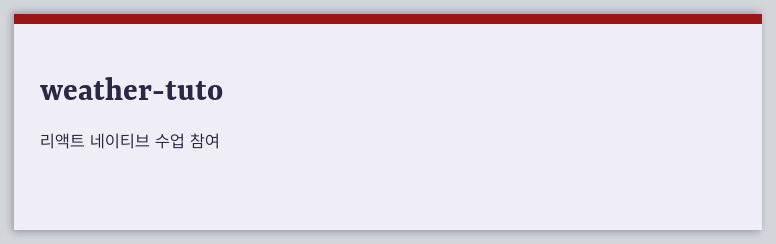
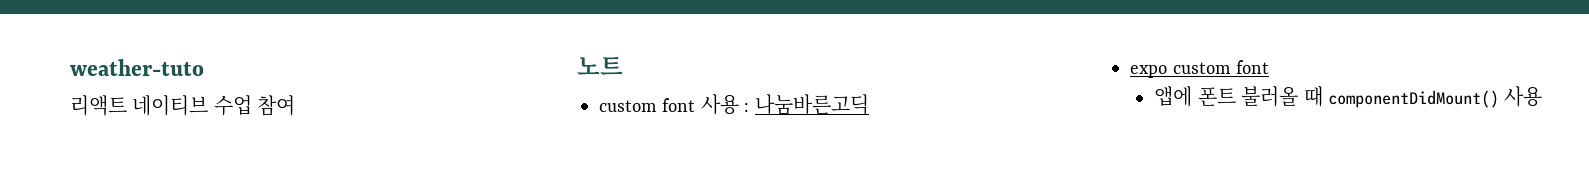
+ 노트
+ custom font 사용 : 나눔바른고딕
+ expo custom font
+ 앱에 폰트 불러올 때 componentDidMount() 사용

